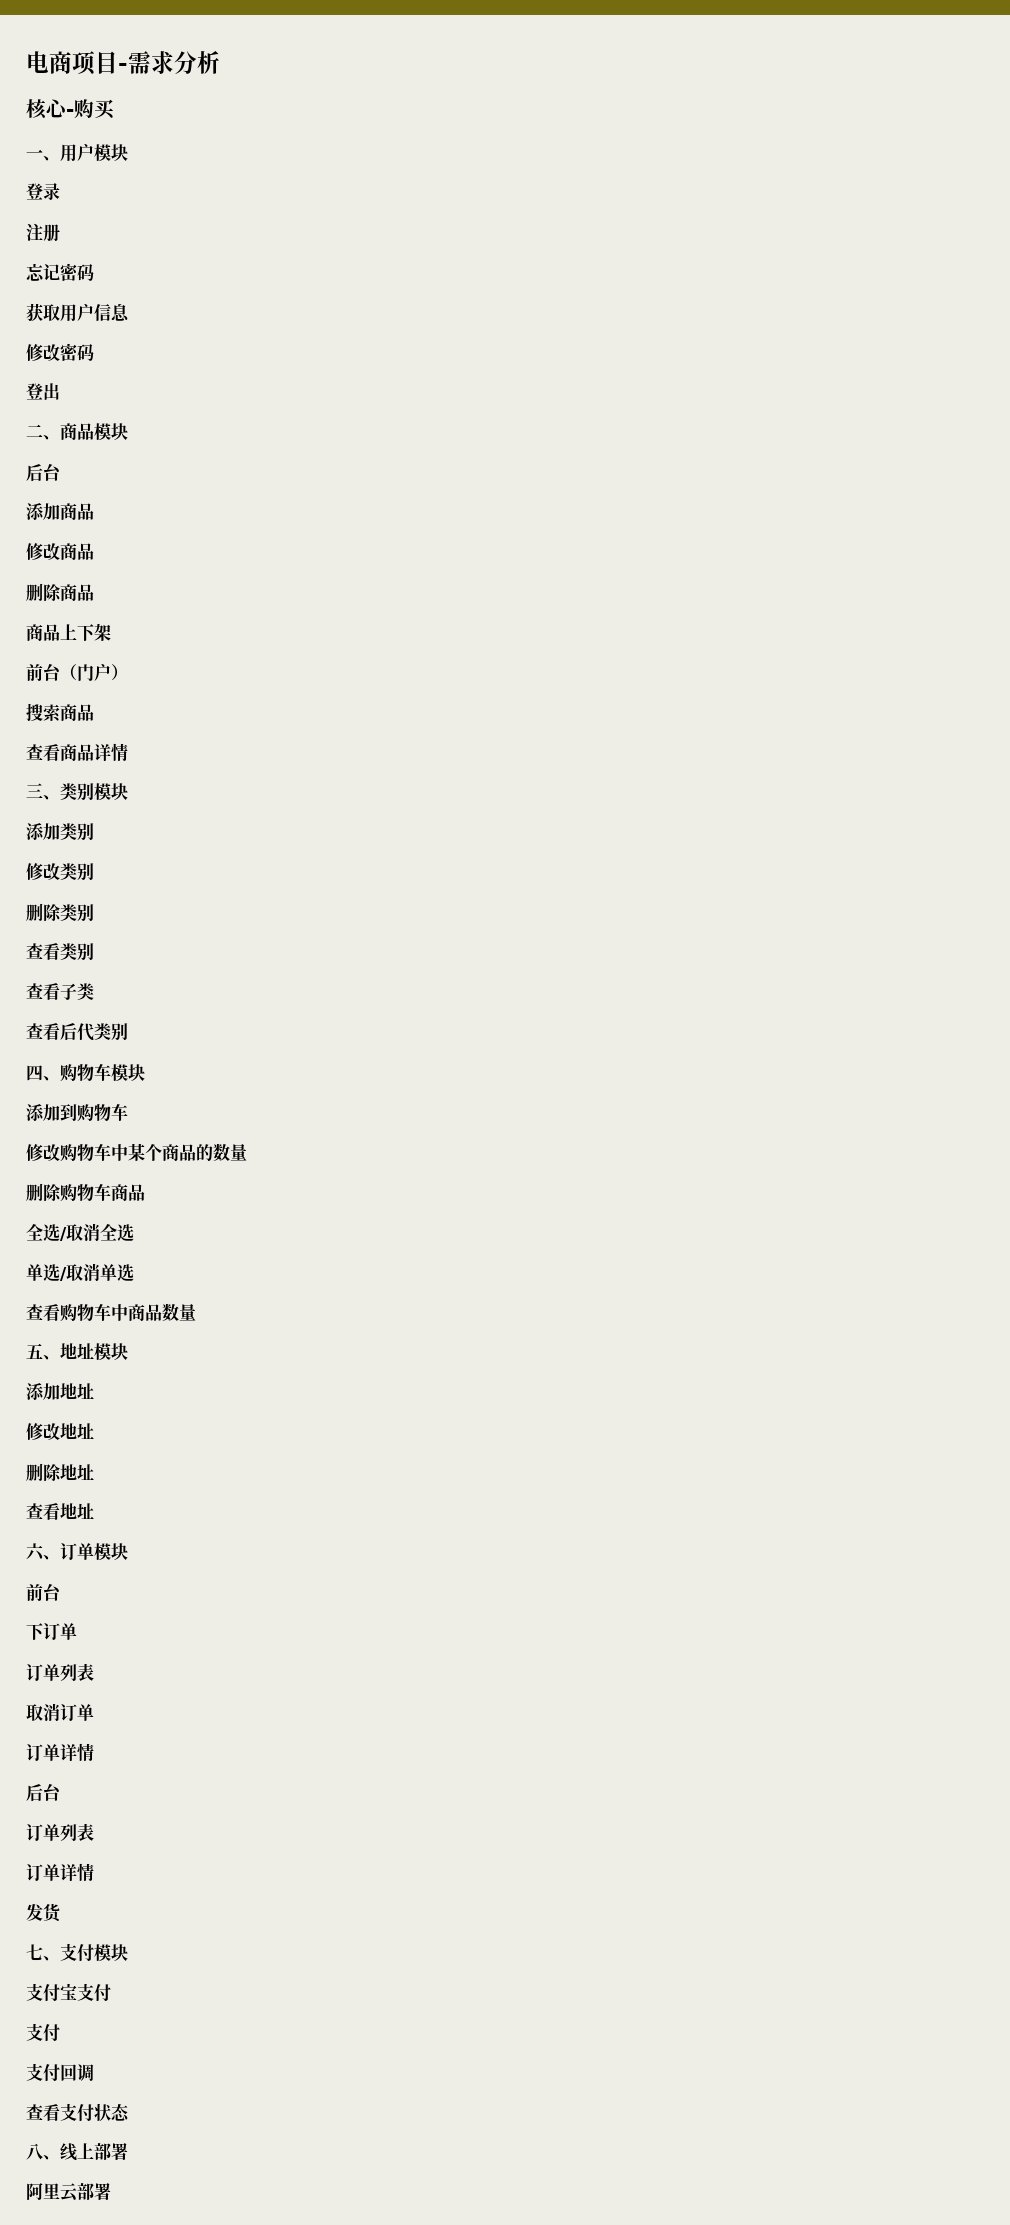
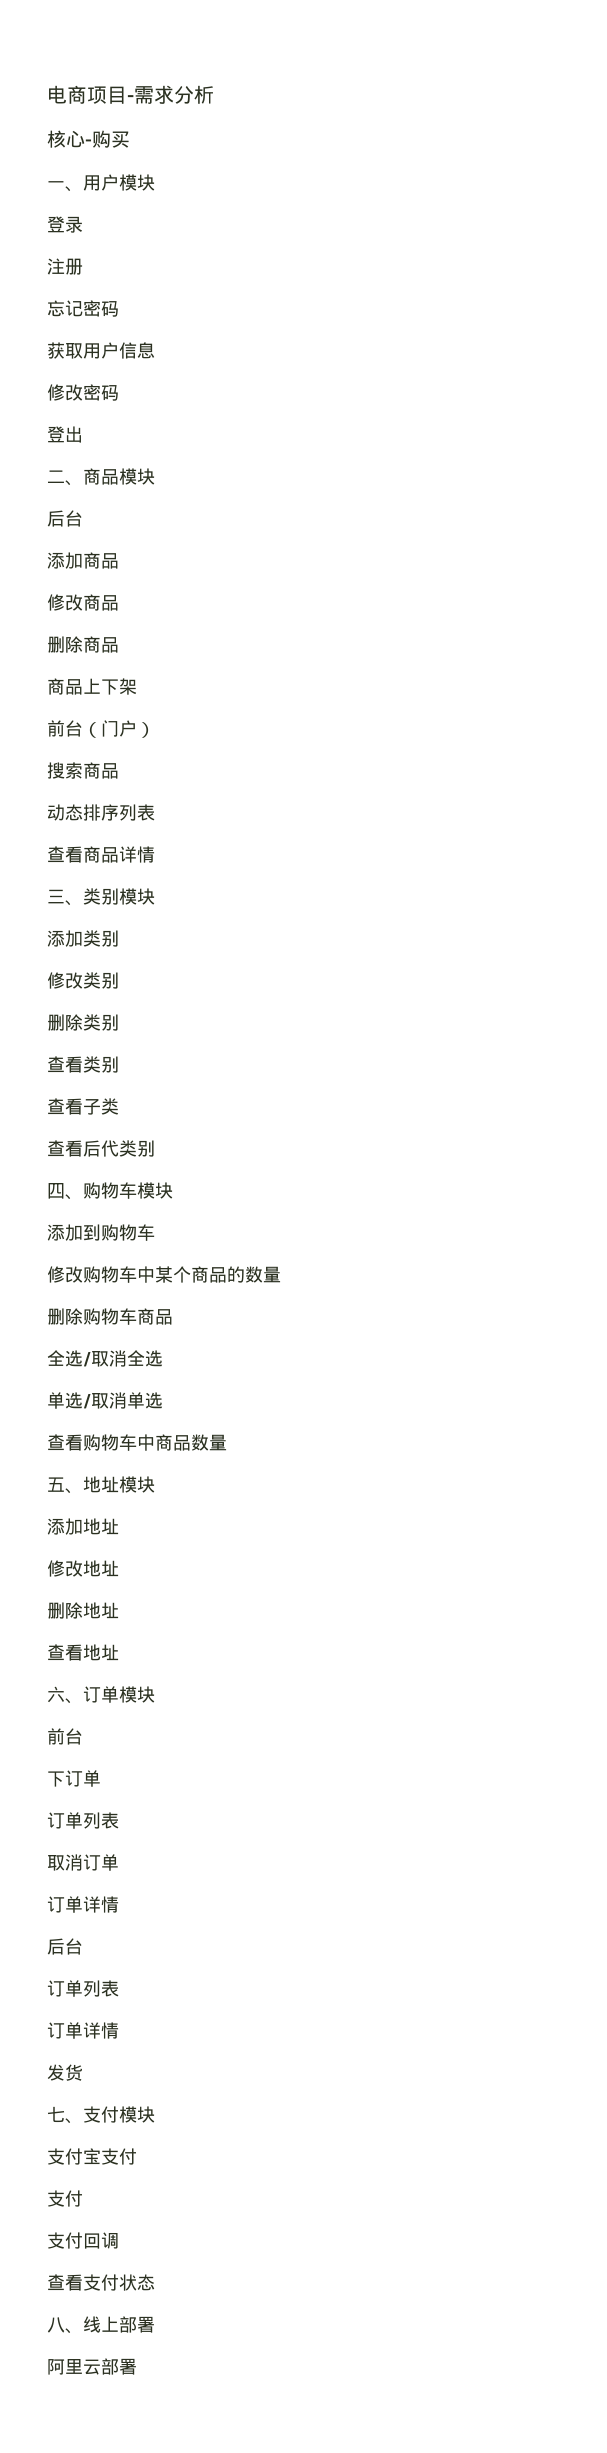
+ 动态排序列表

